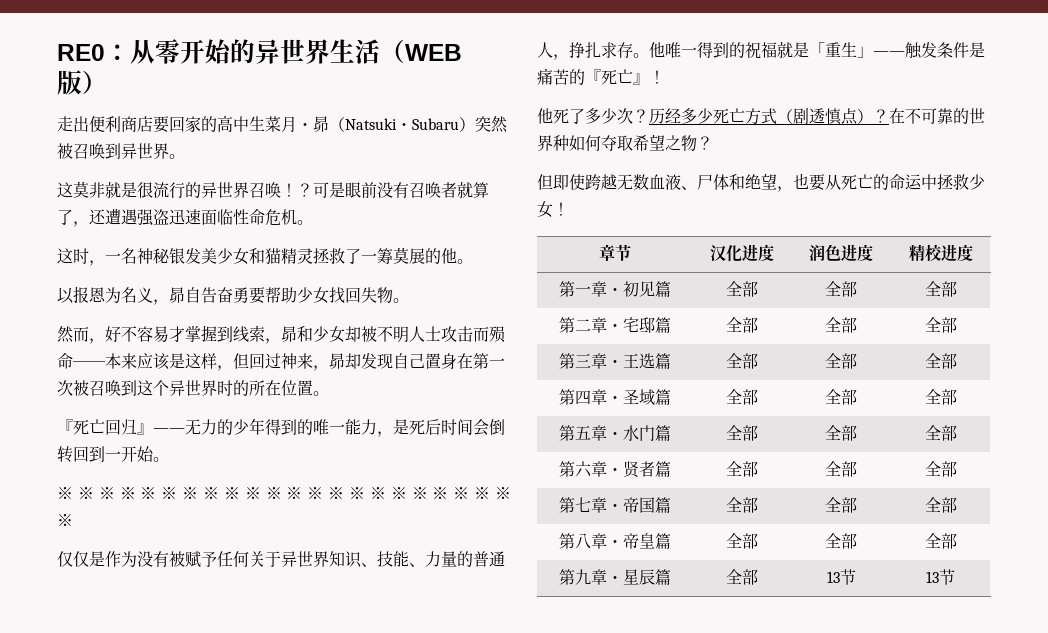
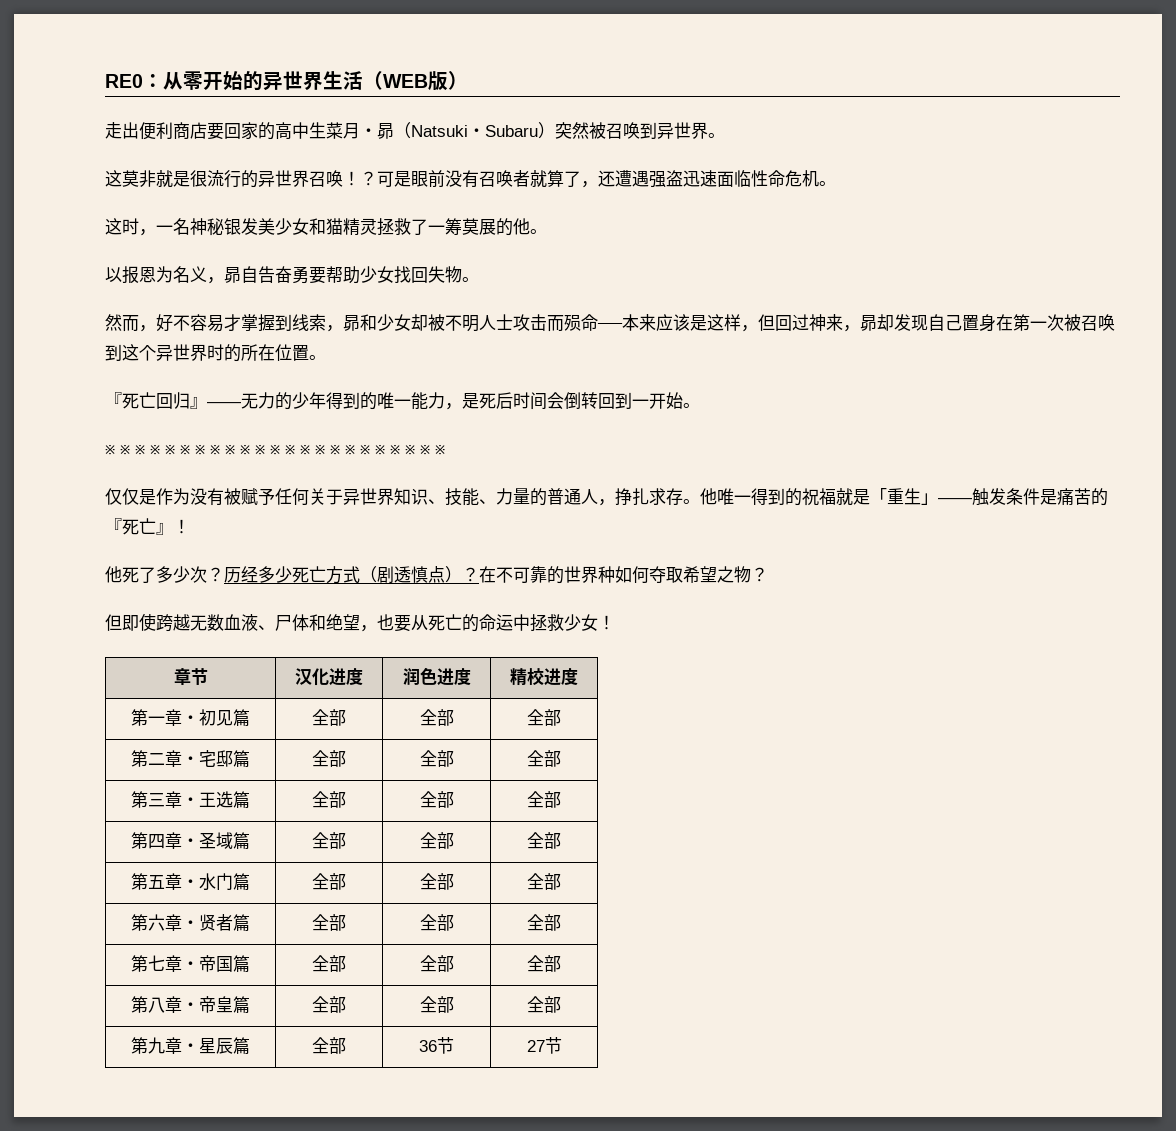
- 第九章・星辰篇 | 全部 | 13节 | 13节
+ 第九章・星辰篇 | 全部 | 36节 | 27节

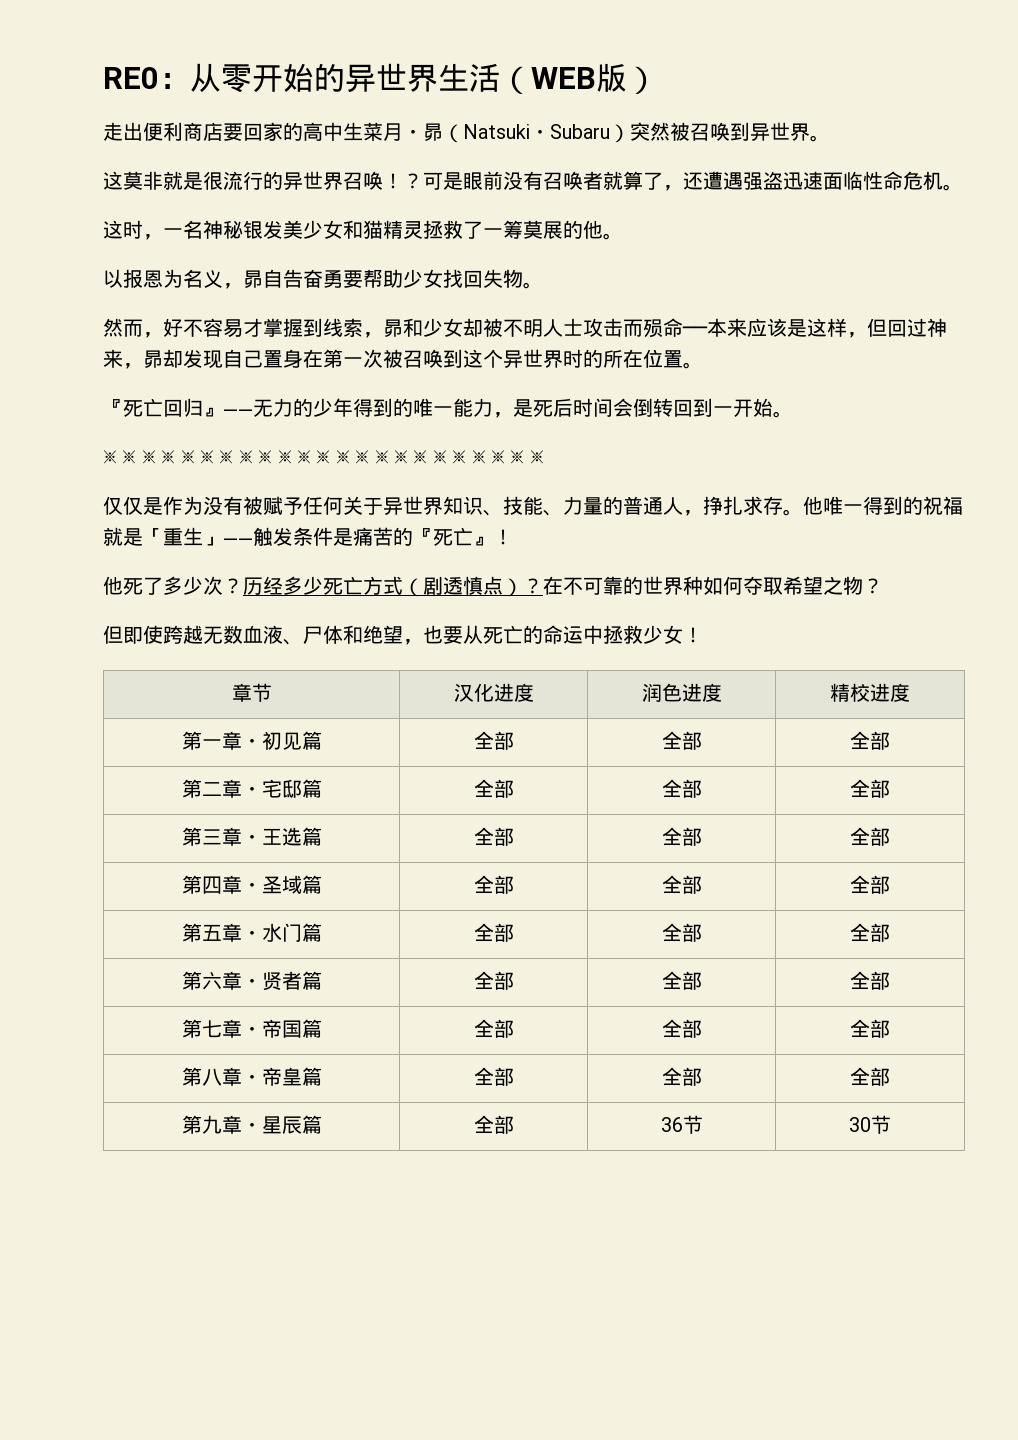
- 第九章・星辰篇 | 全部 | 36节 | 27节
+ 第九章・星辰篇 | 全部 | 36节 | 30节

